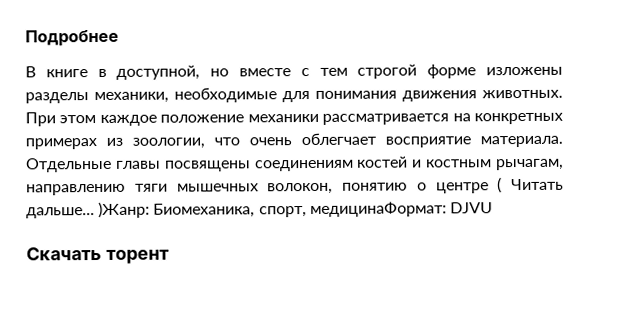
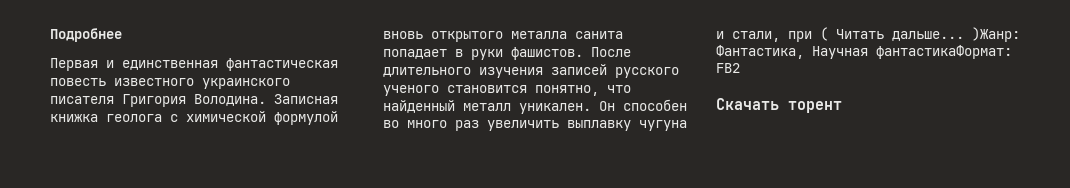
- В книге в доступной, но вместе с тем строгой форме изложены разделы механики, необходимые для понимания движения животных. При этом каждое положение механики рассматривается на конкретных примерах из зоологии, что очень облегчает восприятие материала. Отдельные главы посвящены соединениям костей и костным рычагам, направлению тяги мышечных волокон, понятию о центре ( Читать дальше... )Жанр: Биомеханика, спорт, медицинаФормат: DJVU
+ Первая и единственная фантастическая повесть известного украинского писателя Григория Володина. Записная книжка геолога с химической формулой вновь открытого металла санита попадает в руки фашистов. После длительного изучения записей русского ученого становится понятно, что найденный металл уникален. Он способен во много раз увеличить выплавку чугуна и стали, при ( Читать дальше... )Жанр: Фантастика, Научная фантастикаФормат: FB2

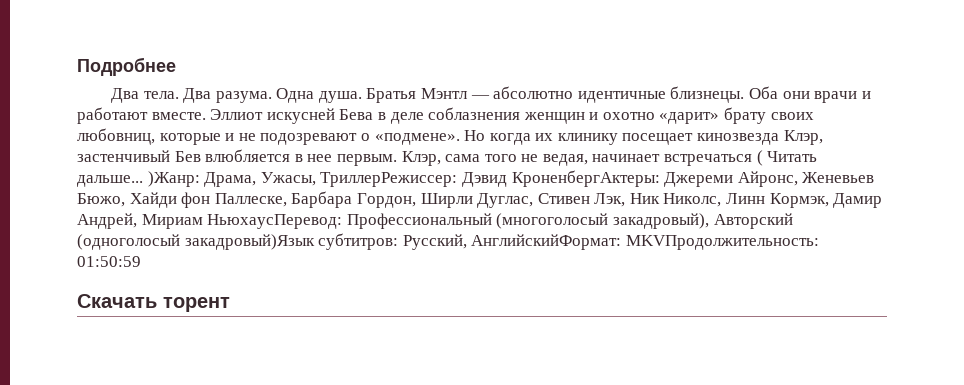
- Первая и единственная фантастическая повесть известного украинского писателя Григория Володина. Записная книжка геолога с химической формулой вновь открытого металла санита попадает в руки фашистов. После длительного изучения записей русского ученого становится понятно, что найденный металл уникален. Он способен во много раз увеличить выплавку чугуна и стали, при ( Читать дальше... )Жанр: Фантастика, Научная фантастикаФормат: FB2
+ Два тела. Два разума. Одна душа. Братья Мэнтл — абсолютно идентичные близнецы. Оба они врачи и работают вместе. Эллиот искусней Бева в деле соблазнения женщин и охотно «дарит» брату своих любовниц, которые и не подозревают о «подмене». Но когда их клинику посещает кинозвезда Клэр, застенчивый Бев влюбляется в нее первым. Клэр, сама того не ведая, начинает встречаться ( Читать дальше... )Жанр: Драма, Ужасы, ТриллерРежиссер: Дэвид КроненбергАктеры: Джереми Айронс, Женевьев Бюжо, Хайди фон Паллеске, Барбара Гордон, Ширли Дуглас, Стивен Лэк, Ник Николс, Линн Кормэк, Дамир Андрей, Мириам НьюхаусПеревод: Профессиональный (многоголосый закадровый), Авторский (одноголосый закадровый)Язык субтитров: Русский, АнглийскийФормат: MKVПродолжительность: 01:50:59

